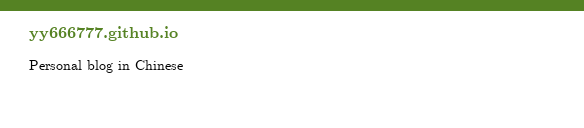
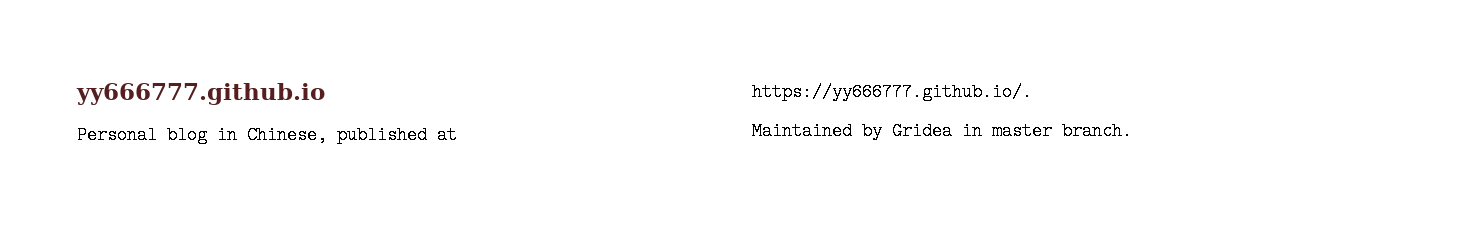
- Personal blog in Chinese
+ Personal blog in Chinese, published at https://yy666777.github.io/.
+ Maintained by Gridea in master branch.

